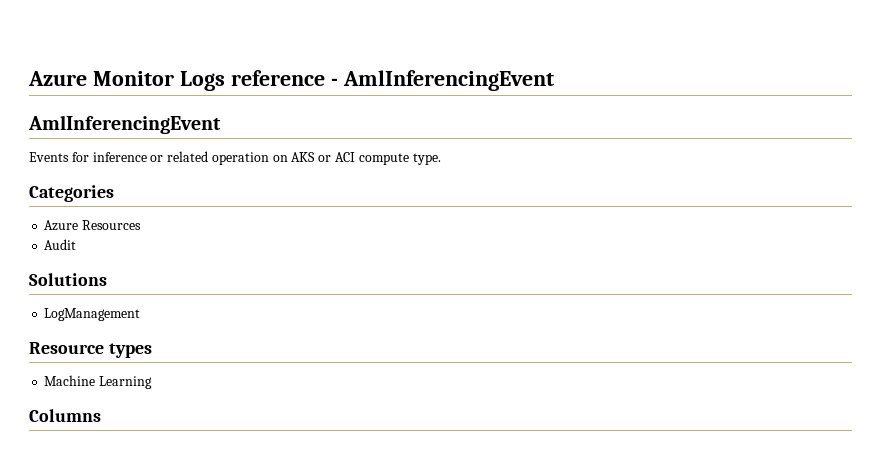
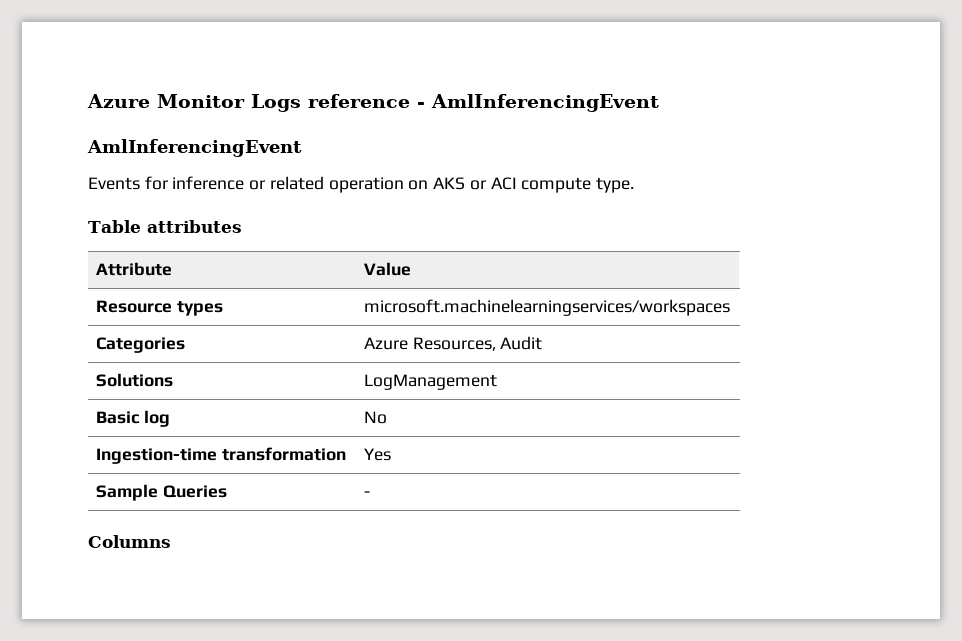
- Categories
- Azure Resources
- Audit
- Solutions
- LogManagement
- Resource types
- Machine Learning
+ Table attributes
+ Attribute | Value
+ Resource types | microsoft.machinelearningservices/workspaces
+ Categories | Azure Resources, Audit
+ Solutions | LogManagement
+ Basic log | No
+ Ingestion-time transformation | Yes
+ Sample Queries | -

